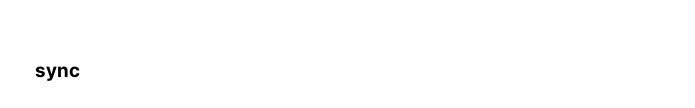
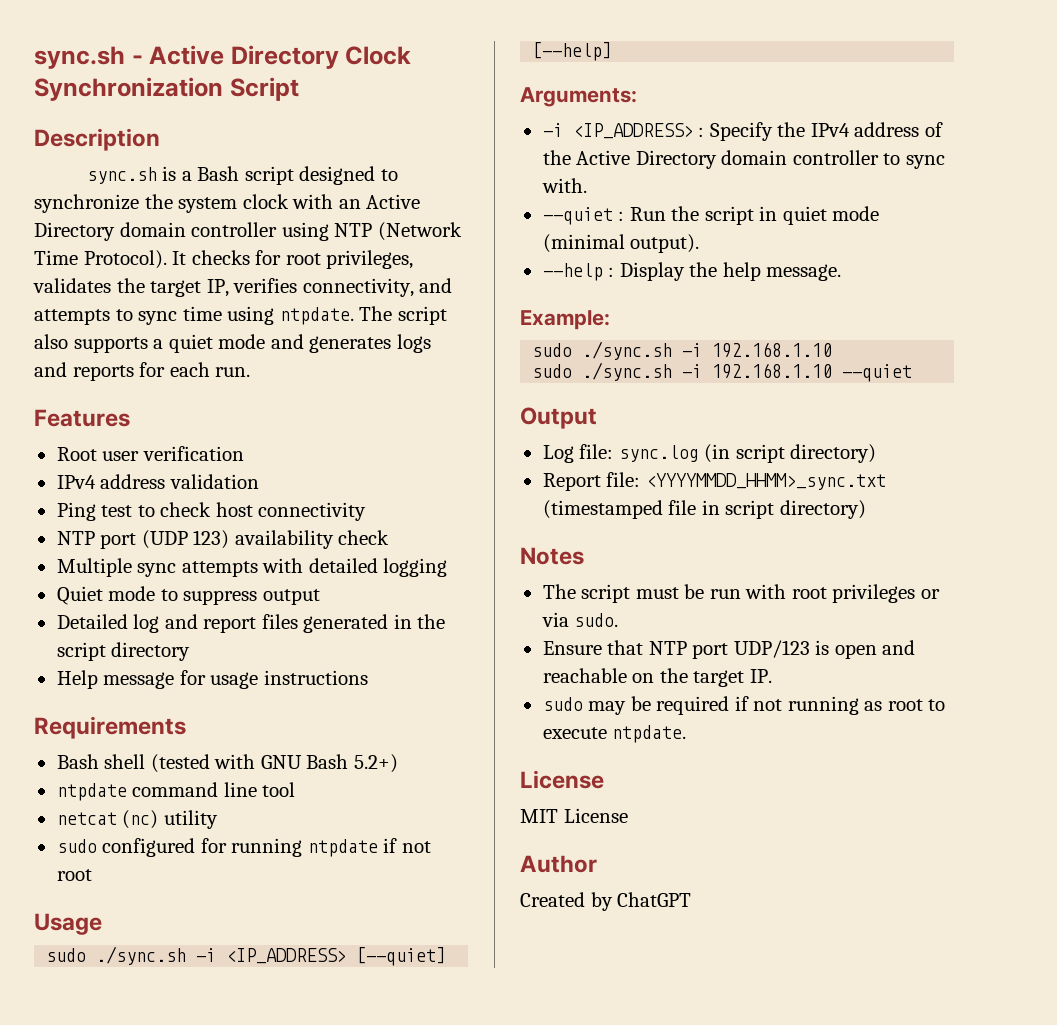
- sync
+ sync.sh - Active Directory Clock Synchronization Script
+ Description
+ sync.sh is a Bash script designed to synchronize the system clock with an Active Directory domain controller using NTP (Network Time Protocol). It checks for root privileges, validates the target IP, verifies connectivity, and attempts to sync time using ntpdate. The script also supports a quiet mode and generates logs and reports for each run.
+ Features
+ Root user verification
+ IPv4 address validation
+ Ping test to check host connectivity
+ NTP port (UDP 123) availability check
+ Multiple sync attempts with detailed logging
+ Quiet mode to suppress output
+ Detailed log and report files generated in the script directory
+ Help message for usage instructions
+ Requirements
+ Bash shell (tested with GNU Bash 5.2+)
+ ntpdate command line tool
+ netcat (nc) utility
+ sudo configured for running ntpdate if not root
+ Usage
+ sudo ./sync.sh -i <IP_ADDRESS> [--quiet] [--help]
+ Arguments:
+ -i <IP_ADDRESS> : Specify the IPv4 address of the Active Directory domain controller to sync with.
+ --quiet : Run the script in quiet mode (minimal output).
+ --help : Display the help message.
+ Example:
+ sudo ./sync.sh -i 192.168.1.10
+ sudo ./sync.sh -i 192.168.1.10 --quiet
+ Output
+ Log file: sync.log (in script directory)
+ Report file: <YYYYMMDD_HHMM>_sync.txt (timestamped file in script directory)
+ Notes
+ The script must be run with root privileges or via sudo.
+ Ensure that NTP port UDP/123 is open and reachable on the target IP.
+ sudo may be required if not running as root to execute ntpdate.
+ License
+ MIT License
+ Author
+ Created by ChatGPT

